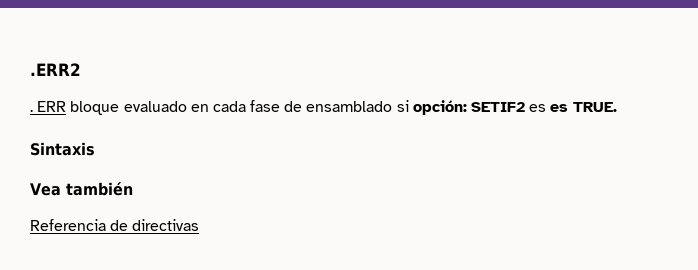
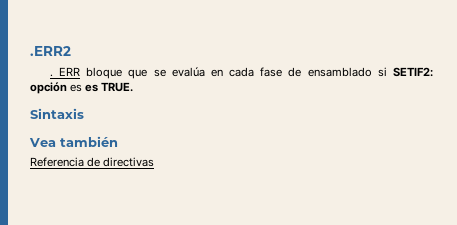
- ERR bloque evaluado en cada fase de ensamblado si opción: SETIF2 es es TRUE.
+ ERR bloque que se evalúa en cada fase de ensamblado si SETIF2: opción es es TRUE.

